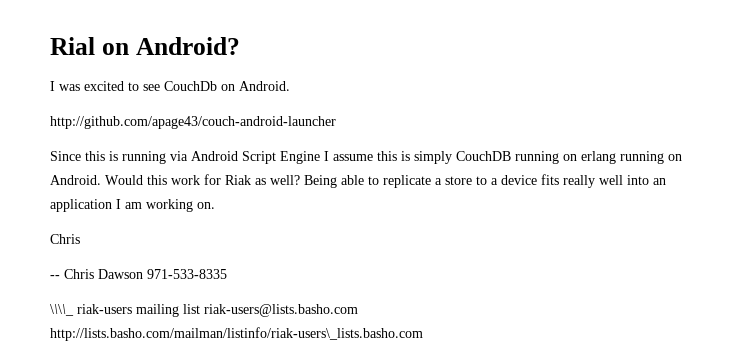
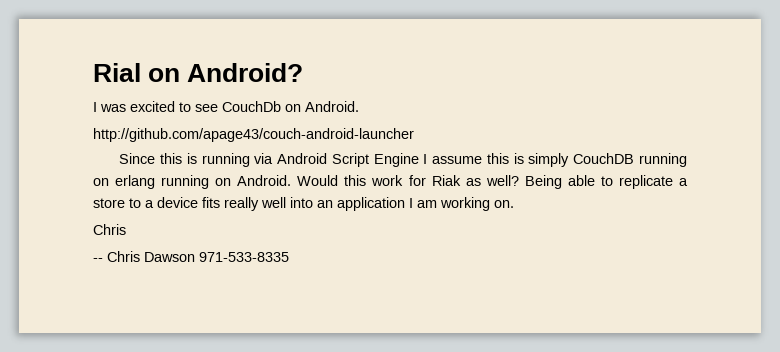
- \\\\_ riak-users mailing list riak-users@lists.basho.com http://lists.basho.com/mailman/listinfo/riak-users\_lists.basho.com

